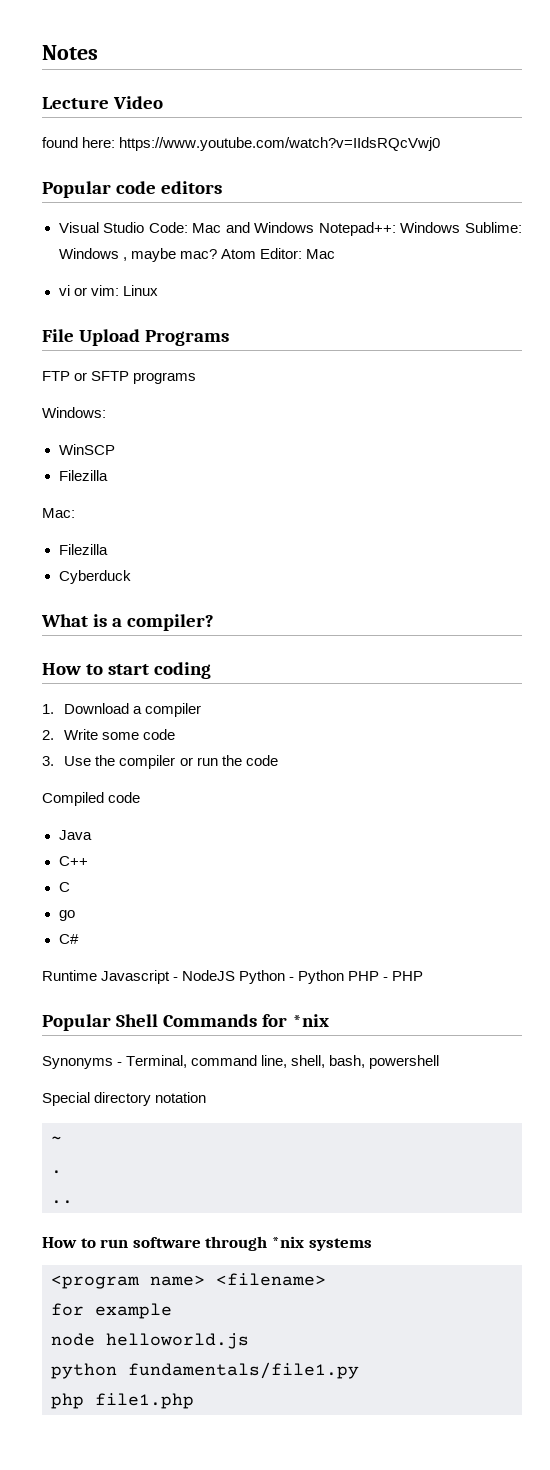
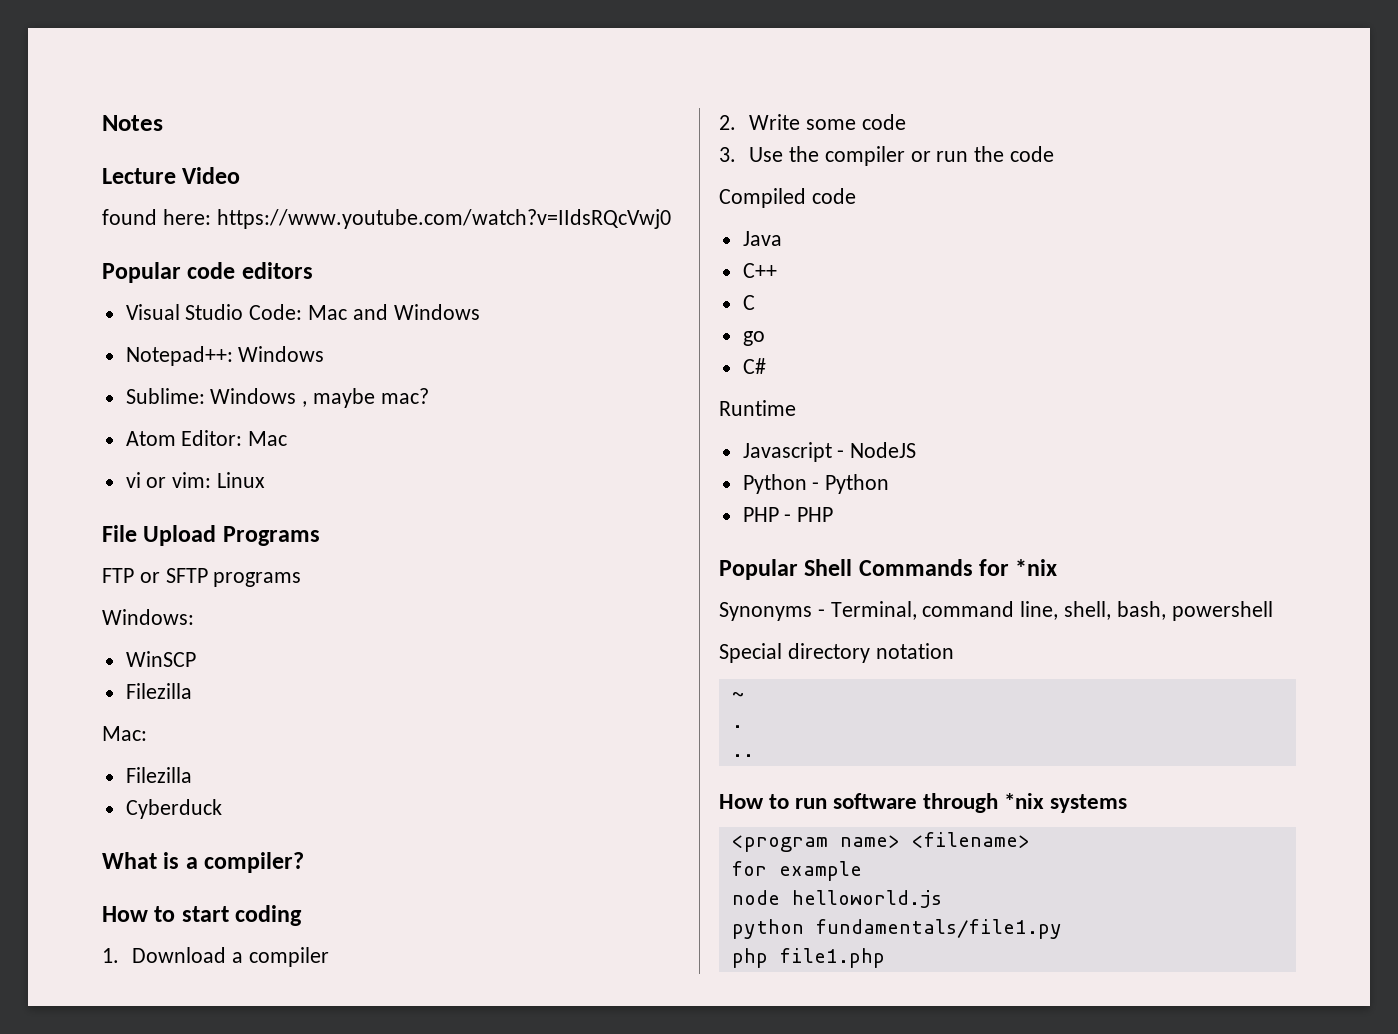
- Visual Studio Code: Mac and Windows Notepad++: Windows Sublime: Windows , maybe mac? Atom Editor: Mac
+ Visual Studio Code: Mac and Windows
+ Notepad++: Windows
+ Sublime: Windows , maybe mac?
+ Atom Editor: Mac
- Runtime Javascript - NodeJS Python - Python PHP - PHP
+ Runtime
+ Javascript - NodeJS
+ Python - Python
+ PHP - PHP

